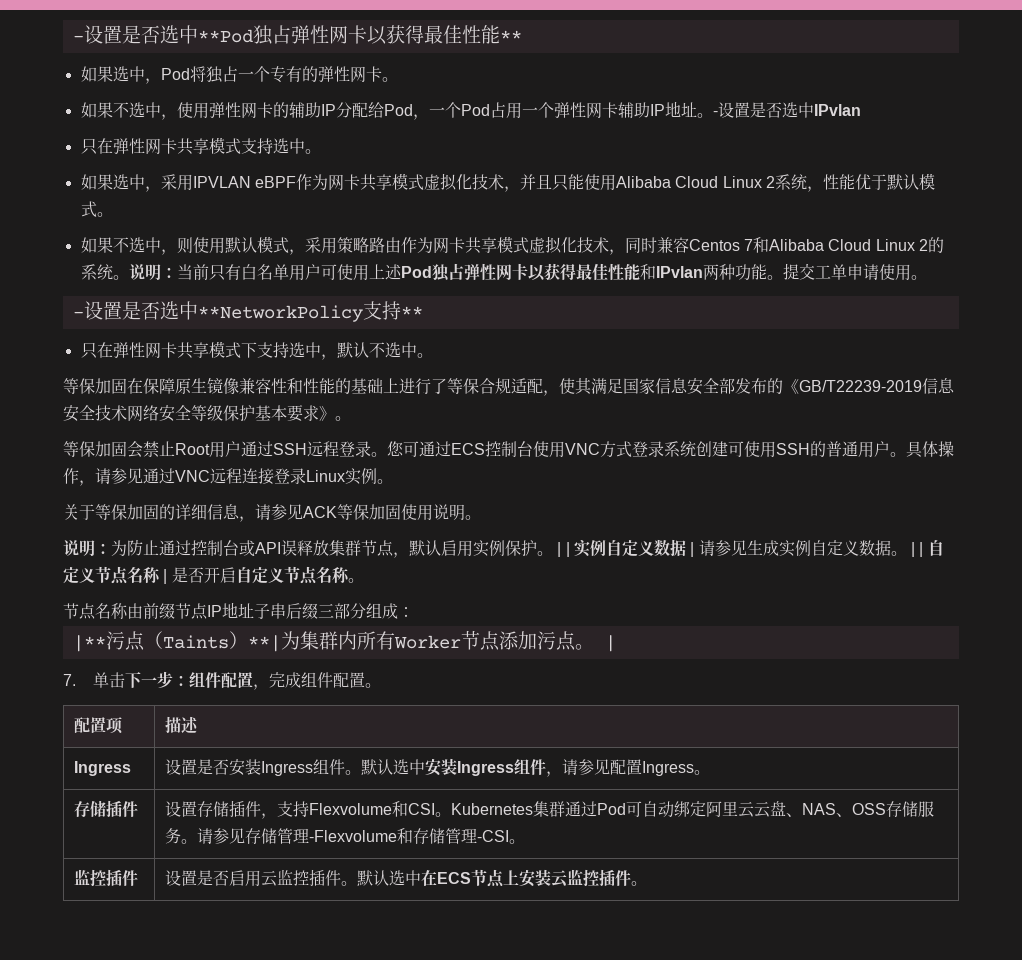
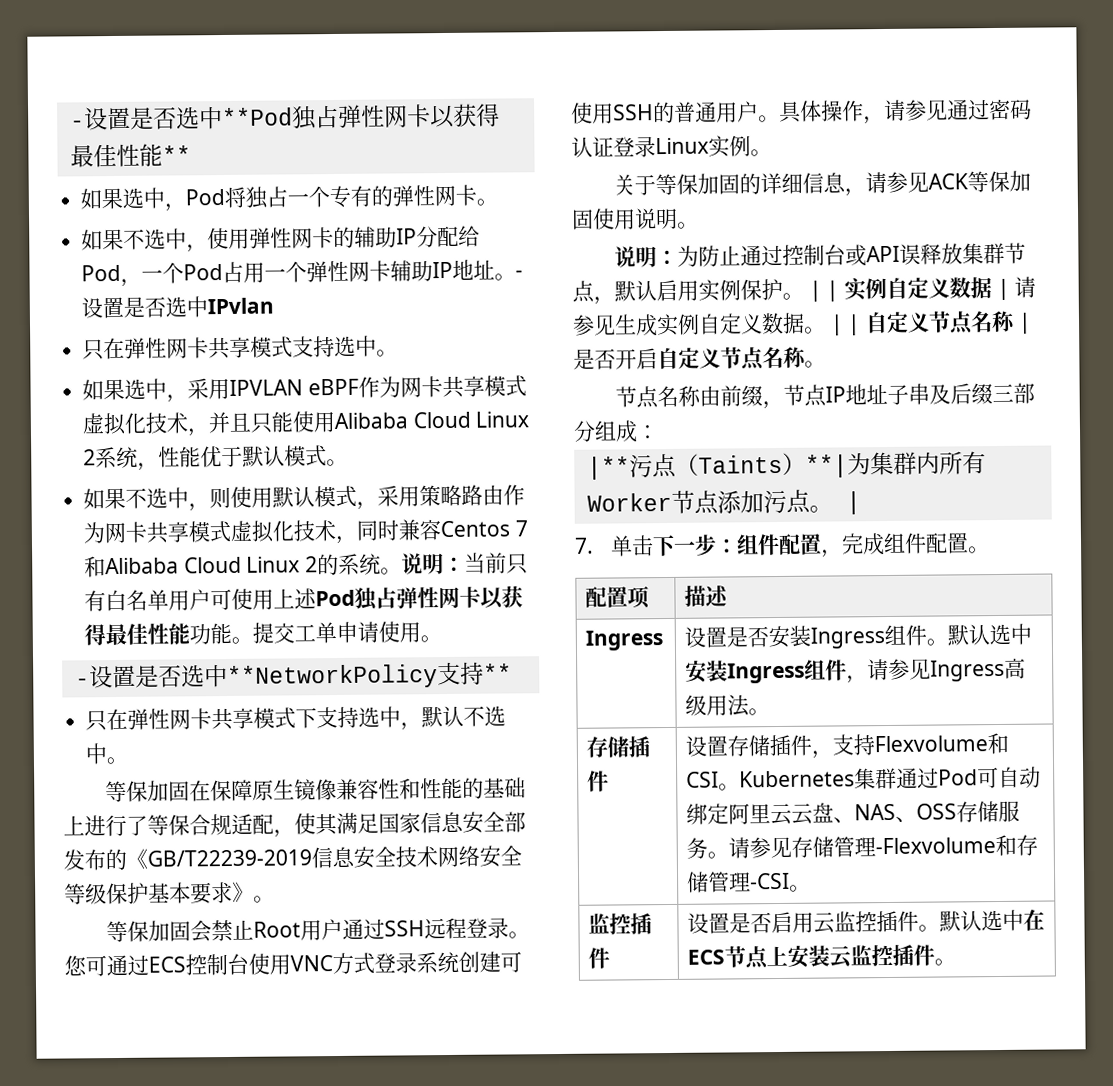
- 说明：当前只有白名单用户可使用上述Pod独占弹性网卡以获得最佳性能和IPvlan两种功能。
+ 说明：当前只有白名单用户可使用上述Pod独占弹性网卡以获得最佳性能功能。
- 具体操作，请参见通过VNC远程连接登录Linux实例。
+ 具体操作，请参见通过密码认证登录Linux实例。
- 节点名称由前缀节点IP地址子串后缀三部分组成：
+ 节点名称由前缀，节点IP地址子串及后缀三部分组成：
- Ingress | 设置是否安装Ingress组件。默认选中安装Ingress组件，请参见配置Ingress。
+ Ingress | 设置是否安装Ingress组件。默认选中安装Ingress组件，请参见Ingress高级用法。

